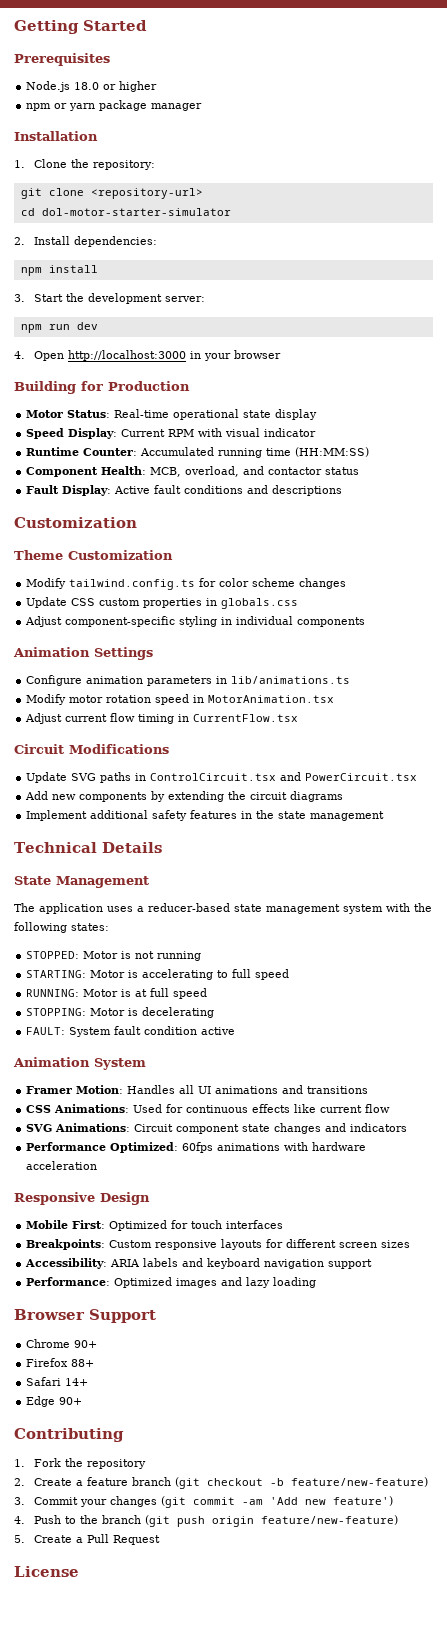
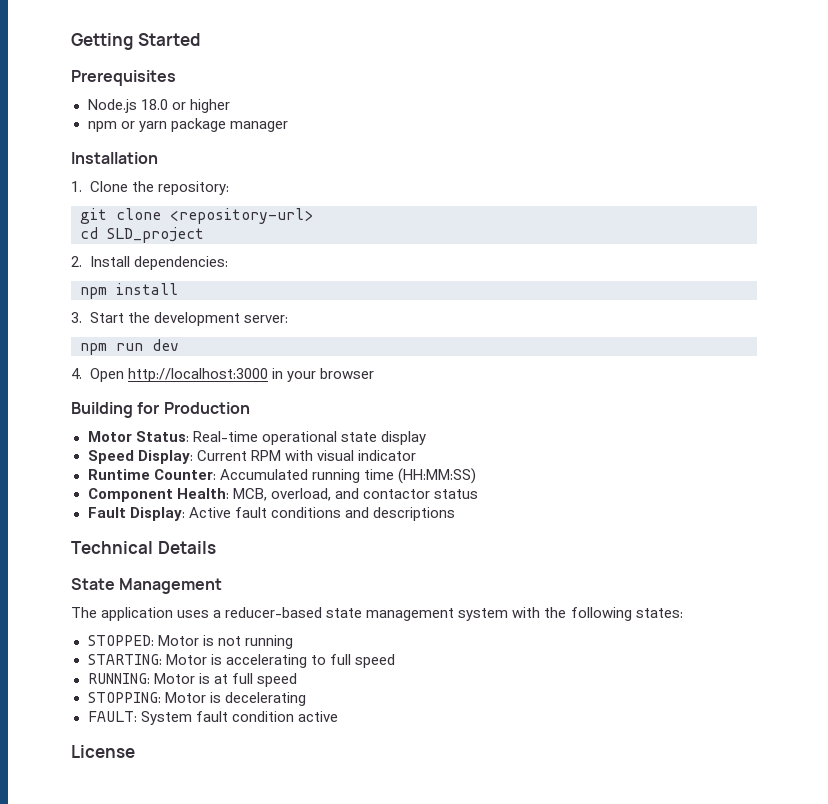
- cd dol-motor-starter-simulator
+ cd SLD_project
  Fault Display: Active fault conditions and descriptions
- Customization
- Theme Customization
- Modify tailwind.config.ts for color scheme changes
- Update CSS custom properties in globals.css
- Adjust component-specific styling in individual components
- Animation Settings
- Configure animation parameters in lib/animations.ts
- Modify motor rotation speed in MotorAnimation.tsx
- Adjust current flow timing in CurrentFlow.tsx
- Circuit Modifications
- Update SVG paths in ControlCircuit.tsx and PowerCircuit.tsx
- Add new components by extending the circuit diagrams
- Implement additional safety features in the state management
- Animation System
- Framer Motion: Handles all UI animations and transitions
- CSS Animations: Used for continuous effects like current flow
- SVG Animations: Circuit component state changes and indicators
- Performance Optimized: 60fps animations with hardware acceleration
- Responsive Design
- Mobile First: Optimized for touch interfaces
- Breakpoints: Custom responsive layouts for different screen sizes
- Accessibility: ARIA labels and keyboard navigation support
- Performance: Optimized images and lazy loading
- Browser Support
- Chrome 90+
- Firefox 88+
- Safari 14+
- Edge 90+
- Contributing
- 1. Fork the repository
- 2. Create a feature branch (git checkout -b feature/new-feature)
- 3. Commit your changes (git commit -am 'Add new feature')
- 4. Push to the branch (git push origin feature/new-feature)
- 5. Create a Pull Request

